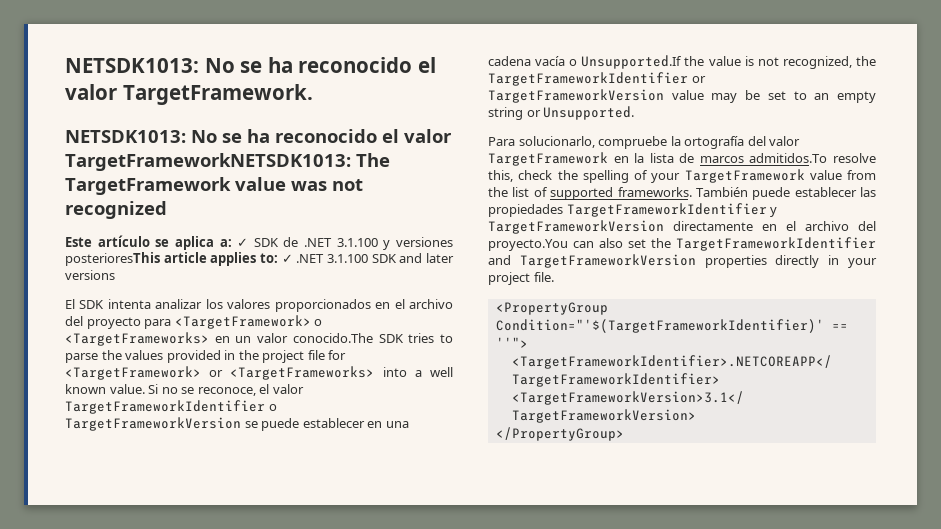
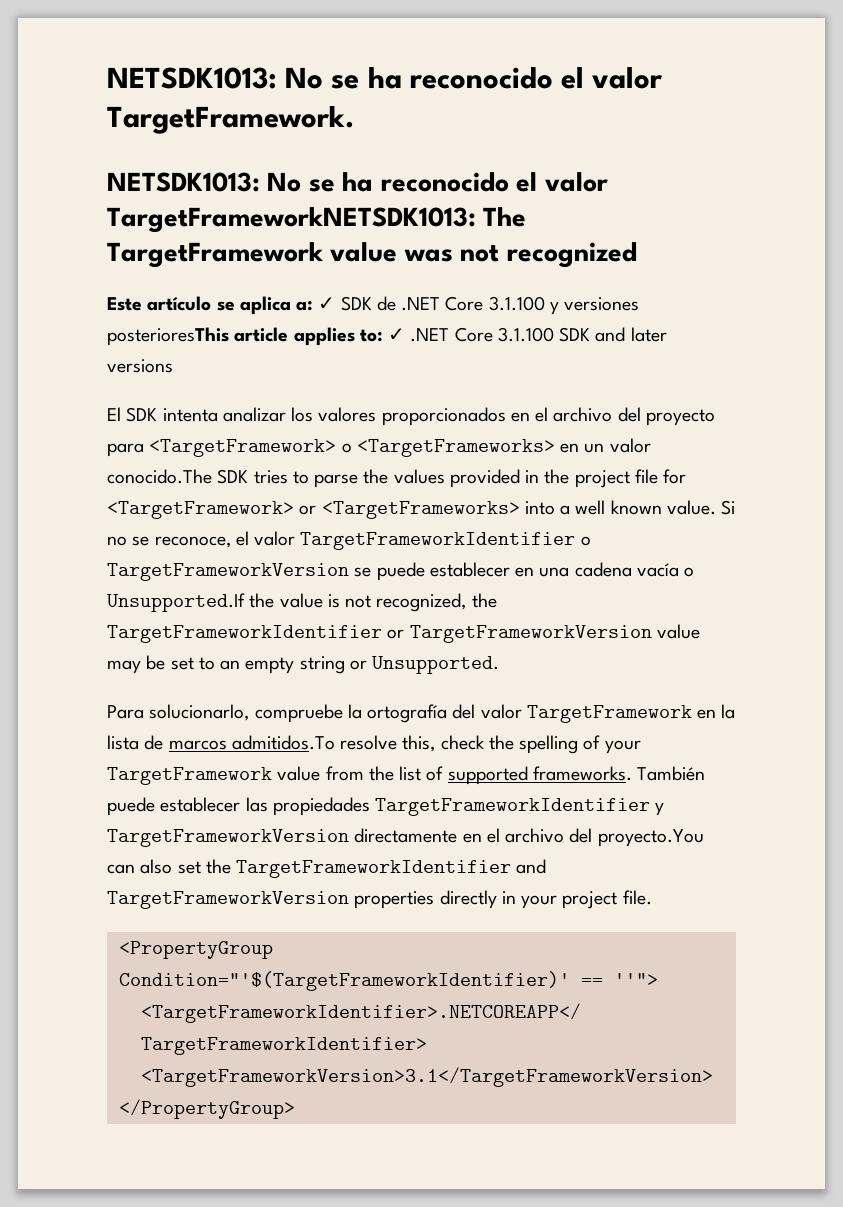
- Este artículo se aplica a: ✓ SDK de .NET 3.1.100 y versiones posterioresThis article applies to: ✓ .NET 3.1.100 SDK and later versions
+ Este artículo se aplica a: ✓ SDK de .NET Core 3.1.100 y versiones posterioresThis article applies to: ✓ .NET Core 3.1.100 SDK and later versions

